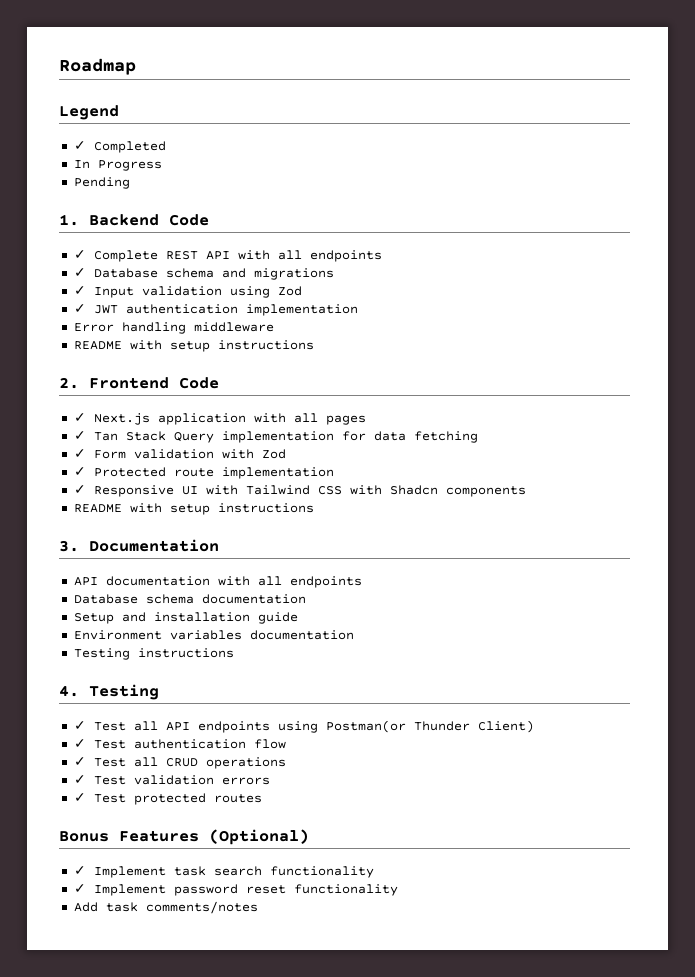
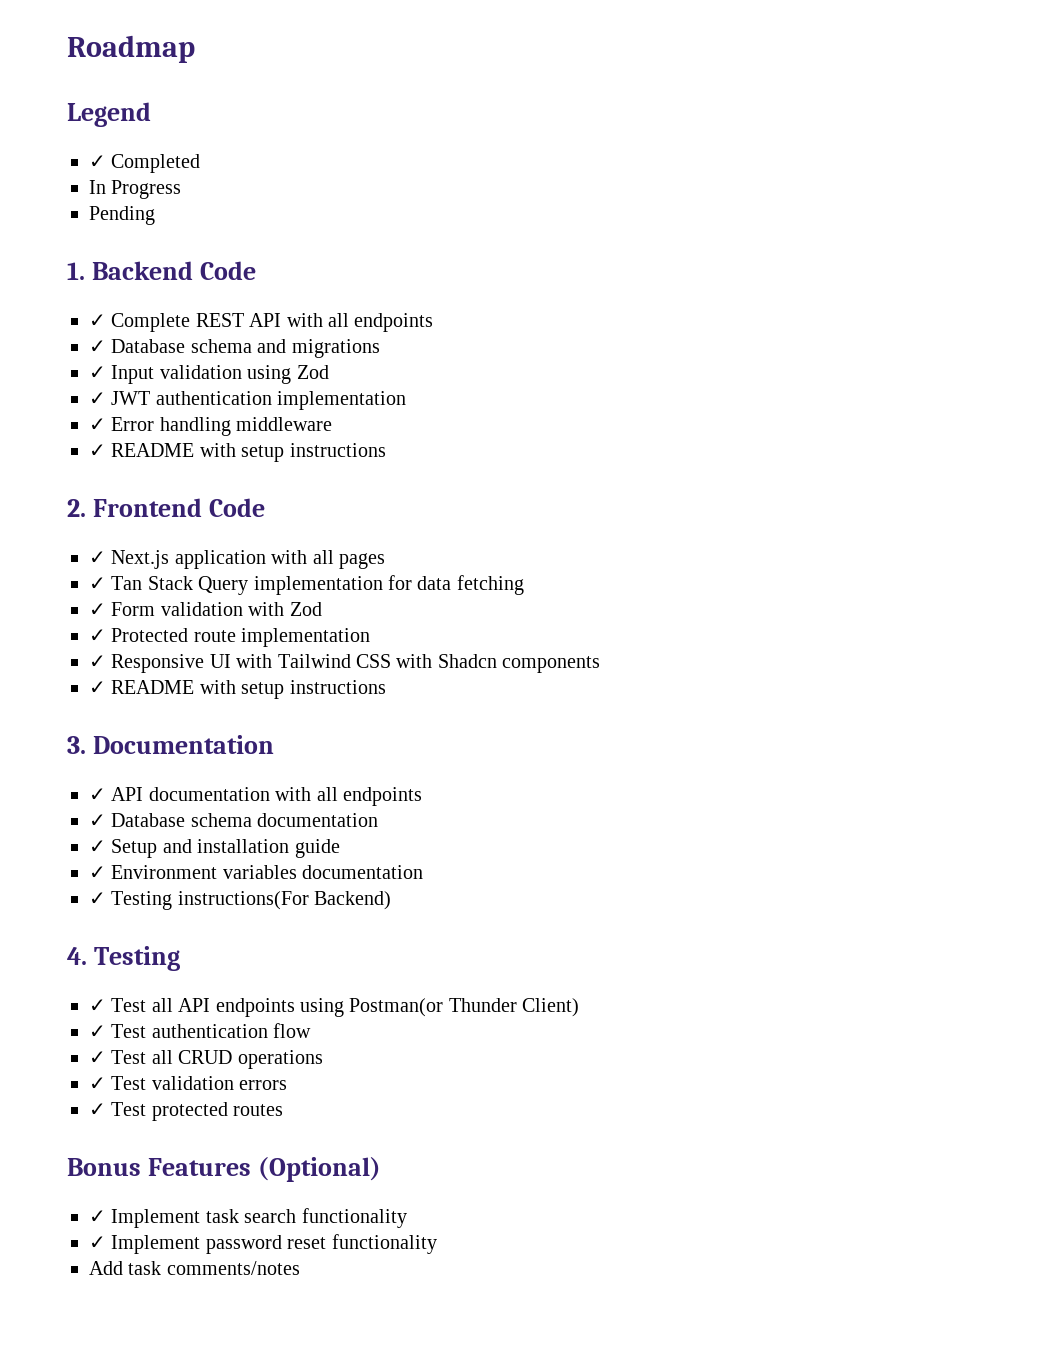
- Error handling middleware
- README with setup instructions
+ ✓ Error handling middleware
+ ✓ README with setup instructions
  ✓ Responsive UI with Tailwind CSS with Shadcn components
- README with setup instructions
+ ✓ README with setup instructions
- API documentation with all endpoints
+ ✓ API documentation with all endpoints
- Database schema documentation
+ ✓ Database schema documentation
- Setup and installation guide
+ ✓ Setup and installation guide
- Environment variables documentation
+ ✓ Environment variables documentation
- Testing instructions
+ ✓ Testing instructions(For Backend)

